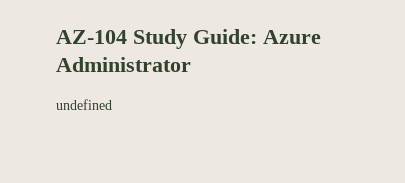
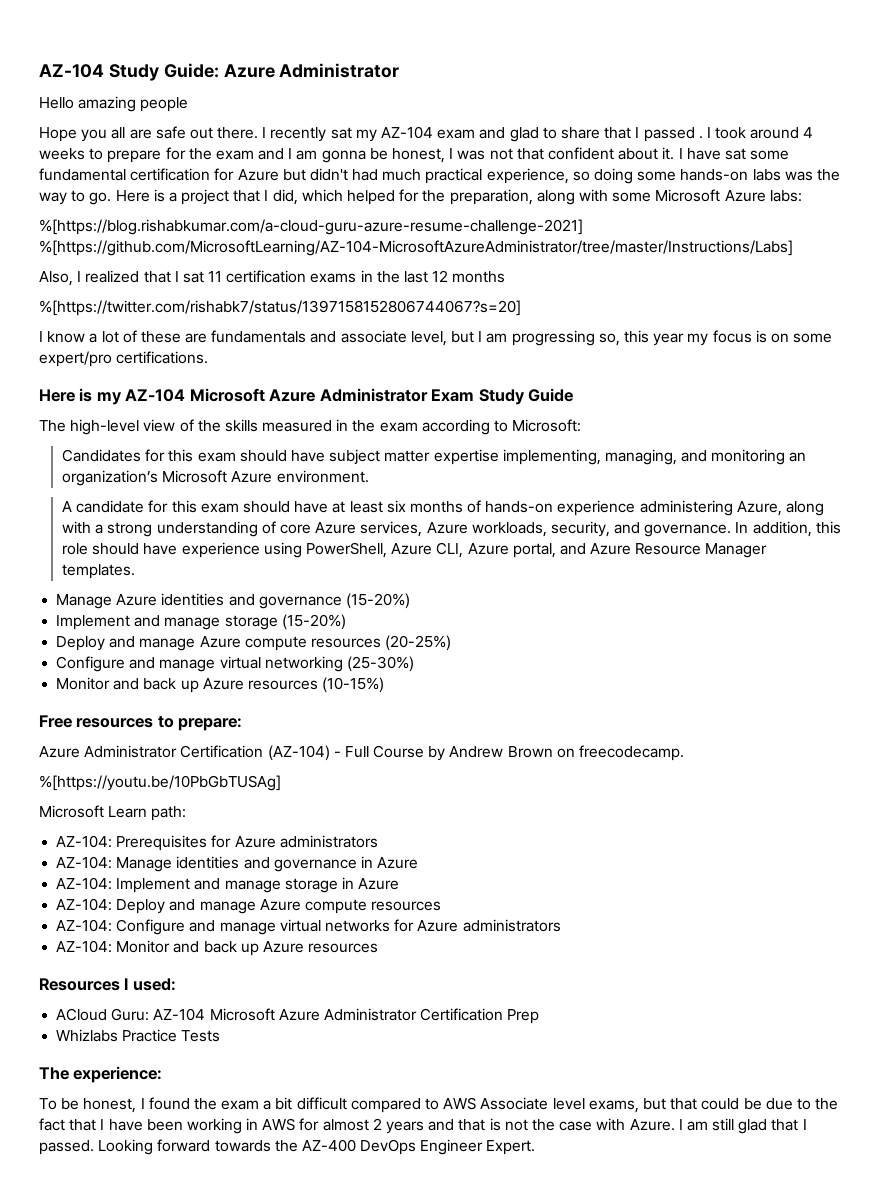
- undefined
+ Hello amazing people
+ Hope you all are safe out there. I recently sat my AZ-104 exam and glad to share that I passed . I took around 4 weeks to prepare for the exam and I am gonna be honest, I was not that confident about it. I have sat some fundamental certification for Azure but didn't had much practical experience, so doing some hands-on labs was the way to go. Here is a project that I did, which helped for the preparation, along with some Microsoft Azure labs:
+ %[https://blog.rishabkumar.com/a-cloud-guru-azure-resume-challenge-2021] %[https://github.com/MicrosoftLearning/AZ-104-MicrosoftAzureAdministrator/tree/master/Instructions/Labs]
+ Also, I realized that I sat 11 certification exams in the last 12 months
+ %[https://twitter.com/rishabk7/status/1397158152806744067?s=20]
+ I know a lot of these are fundamentals and associate level, but I am progressing so, this year my focus is on some expert/pro certifications.
+ Here is my AZ-104 Microsoft Azure Administrator Exam Study Guide
+ The high-level view of the skills measured in the exam according to Microsoft:
+ Candidates for this exam should have subject matter expertise implementing, managing, and monitoring an organization’s Microsoft Azure environment.
+ A candidate for this exam should have at least six months of hands-on experience administering Azure, along with a strong understanding of core Azure services, Azure workloads, security, and governance. In addition, this role should have experience using PowerShell, Azure CLI, Azure portal, and Azure Resource Manager templates.
+ Manage Azure identities and governance (15-20%)
+ Implement and manage storage (15-20%)
+ Deploy and manage Azure compute resources (20-25%)
+ Configure and manage virtual networking (25-30%)
+ Monitor and back up Azure resources (10-15%)
+ Free resources to prepare:
+ Azure Administrator Certification (AZ-104) - Full Course by Andrew Brown on freecodecamp.
+ %[https://youtu.be/10PbGbTUSAg]
+ Microsoft Learn path:
+ AZ-104: Prerequisites for Azure administrators
+ AZ-104: Manage identities and governance in Azure
+ AZ-104: Implement and manage storage in Azure
+ AZ-104: Deploy and manage Azure compute resources
+ AZ-104: Configure and manage virtual networks for Azure administrators
+ AZ-104: Monitor and back up Azure resources
+ Resources I used:
+ ACloud Guru: AZ-104 Microsoft Azure Administrator Certification Prep
+ Whizlabs Practice Tests
+ The experience:
+ To be honest, I found the exam a bit difficult compared to AWS Associate level exams, but that could be due to the fact that I have been working in AWS for almost 2 years and that is not the case with Azure. I am still glad that I passed. Looking forward towards the AZ-400 DevOps Engineer Expert.

